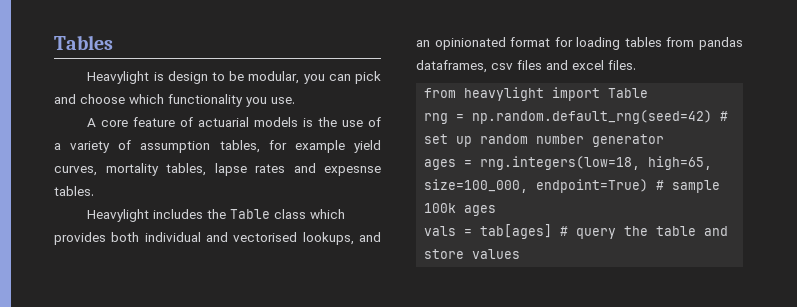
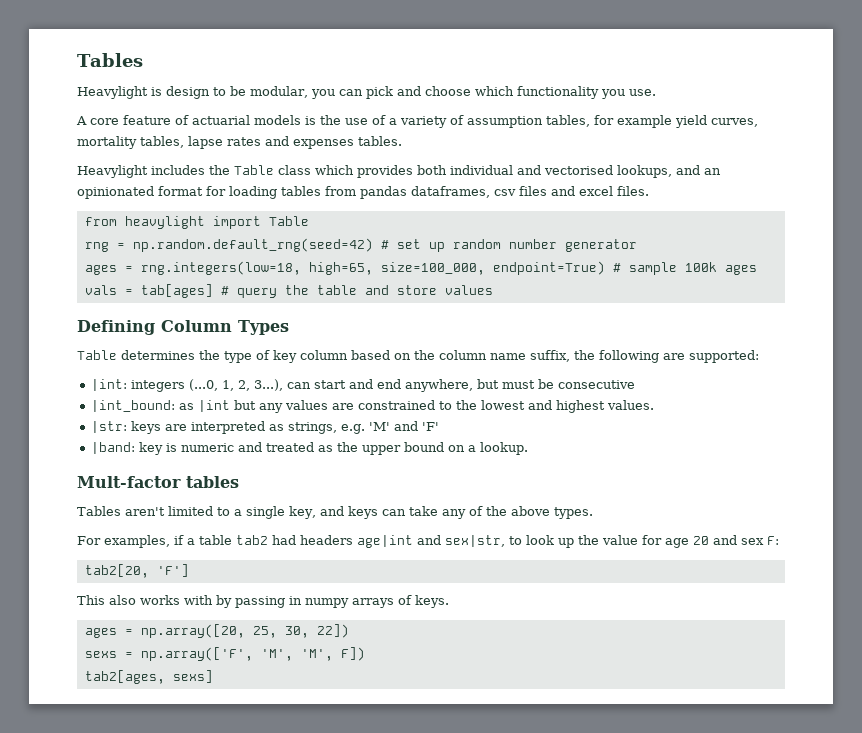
- A core feature of actuarial models is the use of a variety of assumption tables, for example yield curves, mortality tables, lapse rates and expesnse tables.
+ A core feature of actuarial models is the use of a variety of assumption tables, for example yield curves, mortality tables, lapse rates and expenses tables.
+ Defining Column Types
+ Table determines the type of key column based on the column name suffix, the following are supported:
+ |int: integers (...0, 1, 2, 3...), can start and end anywhere, but must be consecutive
+ |int_bound: as |int but any values are constrained to the lowest and highest values.
+ |str: keys are interpreted as strings, e.g. 'M' and 'F'
+ |band: key is numeric and treated as the upper bound on a lookup.
+ Mult-factor tables
+ Tables aren't limited to a single key, and keys can take any of the above types.
+ For examples, if a table tab2 had headers age|int and sex|str, to look up the value for age 20 and sex F:
+ tab2[20, 'F']
+ This also works with by passing in numpy arrays of keys.
+ ages = np.array([20, 25, 30, 22])
+ sexs = np.array(['F', 'M', 'M', F])
+ tab2[ages, sexs]

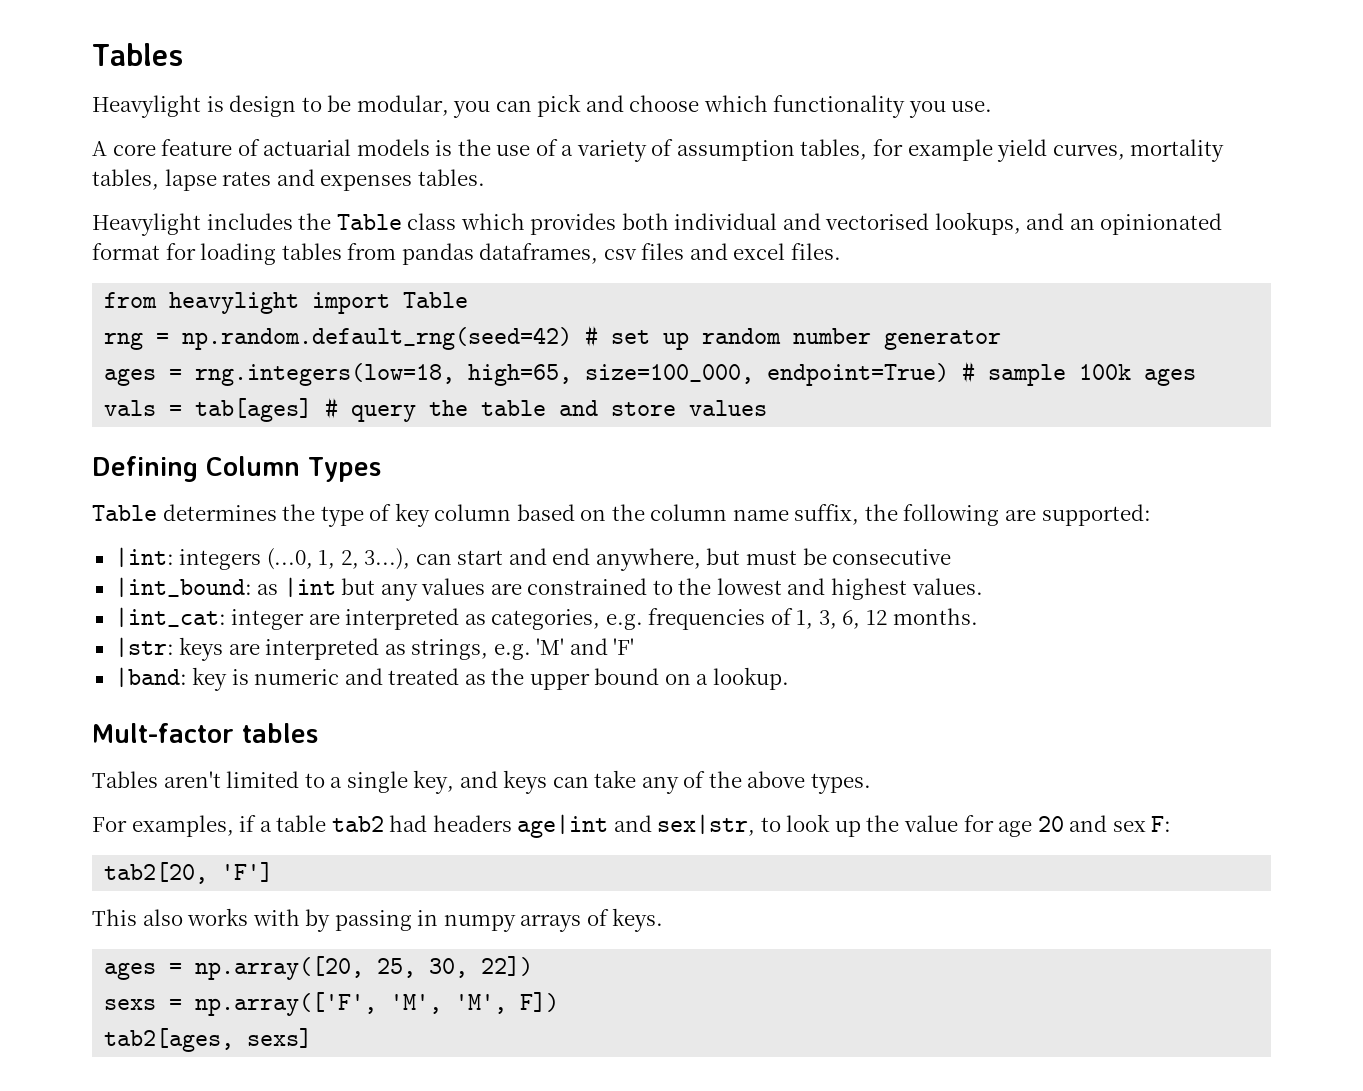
+ |int_cat: integer are interpreted as categories, e.g. frequencies of 1, 3, 6, 12 months.

